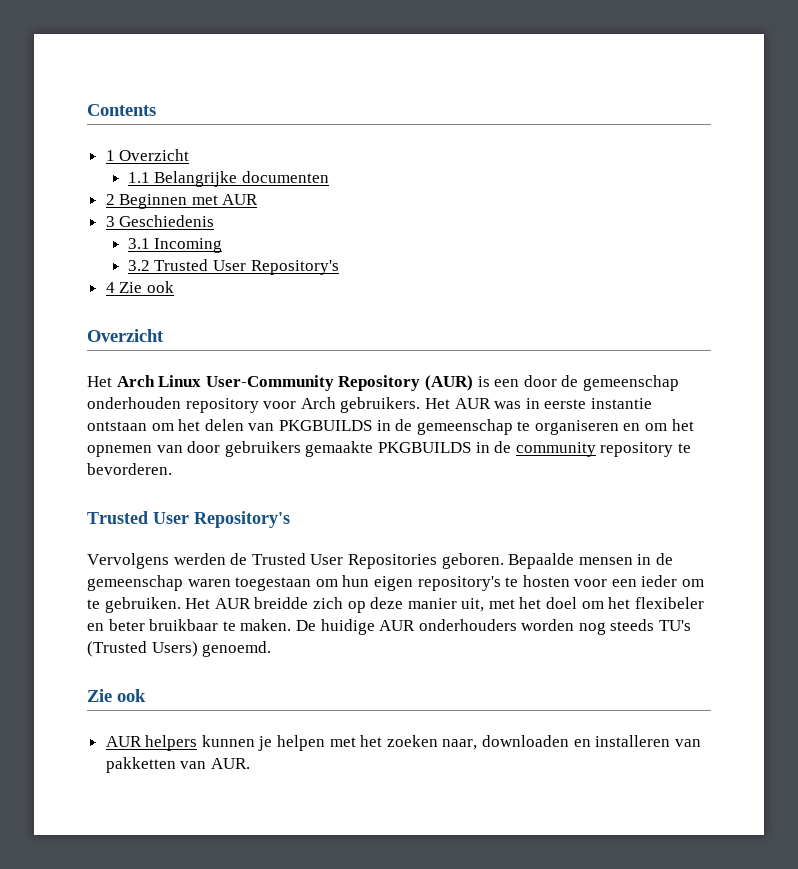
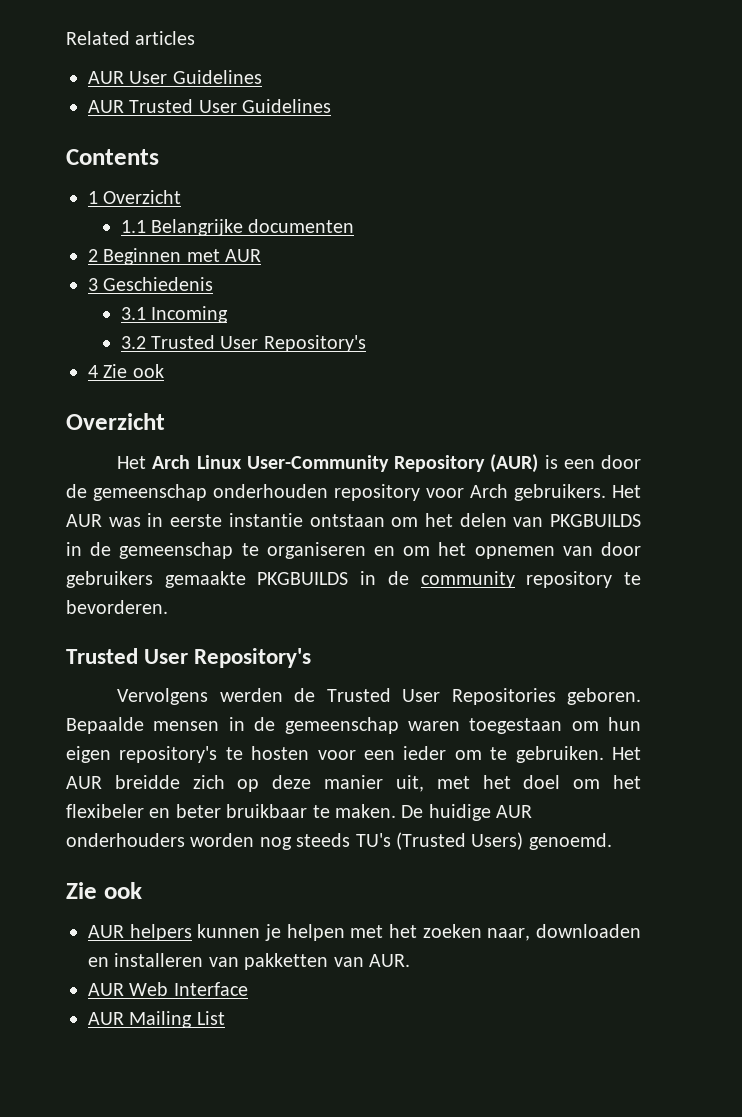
+ Related articles
+ AUR User Guidelines
+ AUR Trusted User Guidelines
+ AUR Web Interface
+ AUR Mailing List

